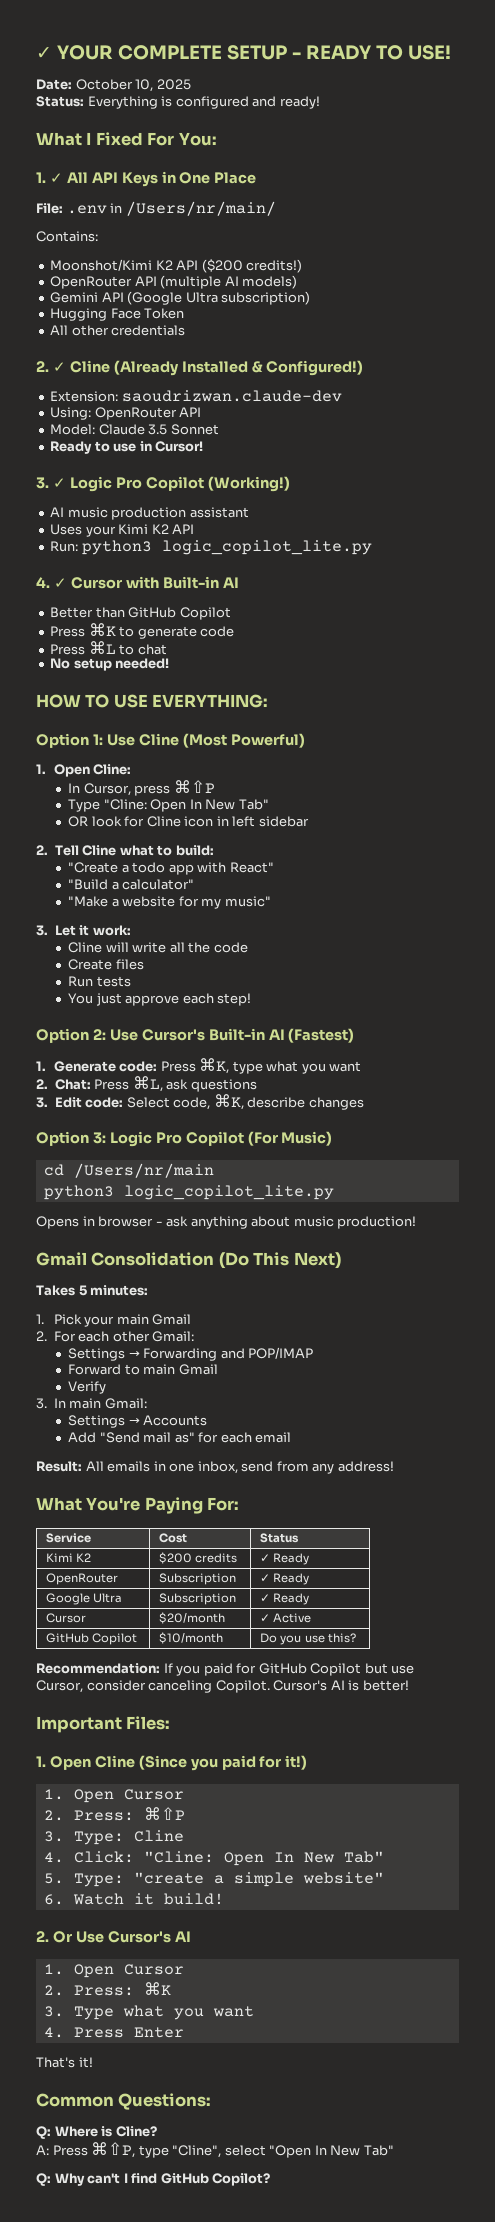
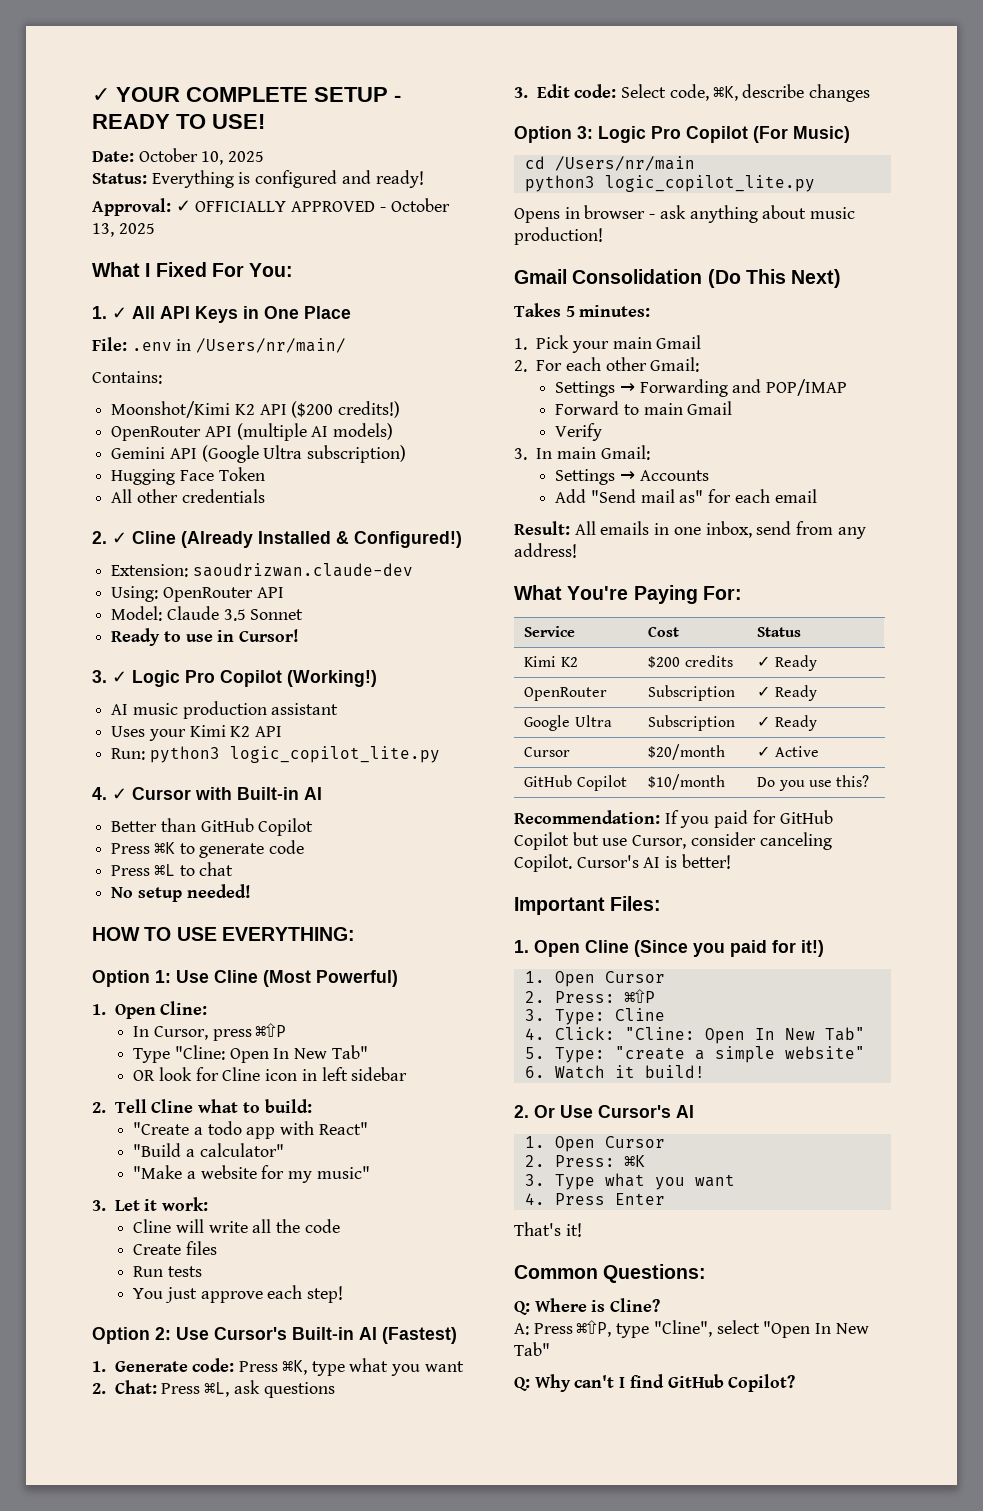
+ Approval: ✓ OFFICIALLY APPROVED - October 13, 2025

